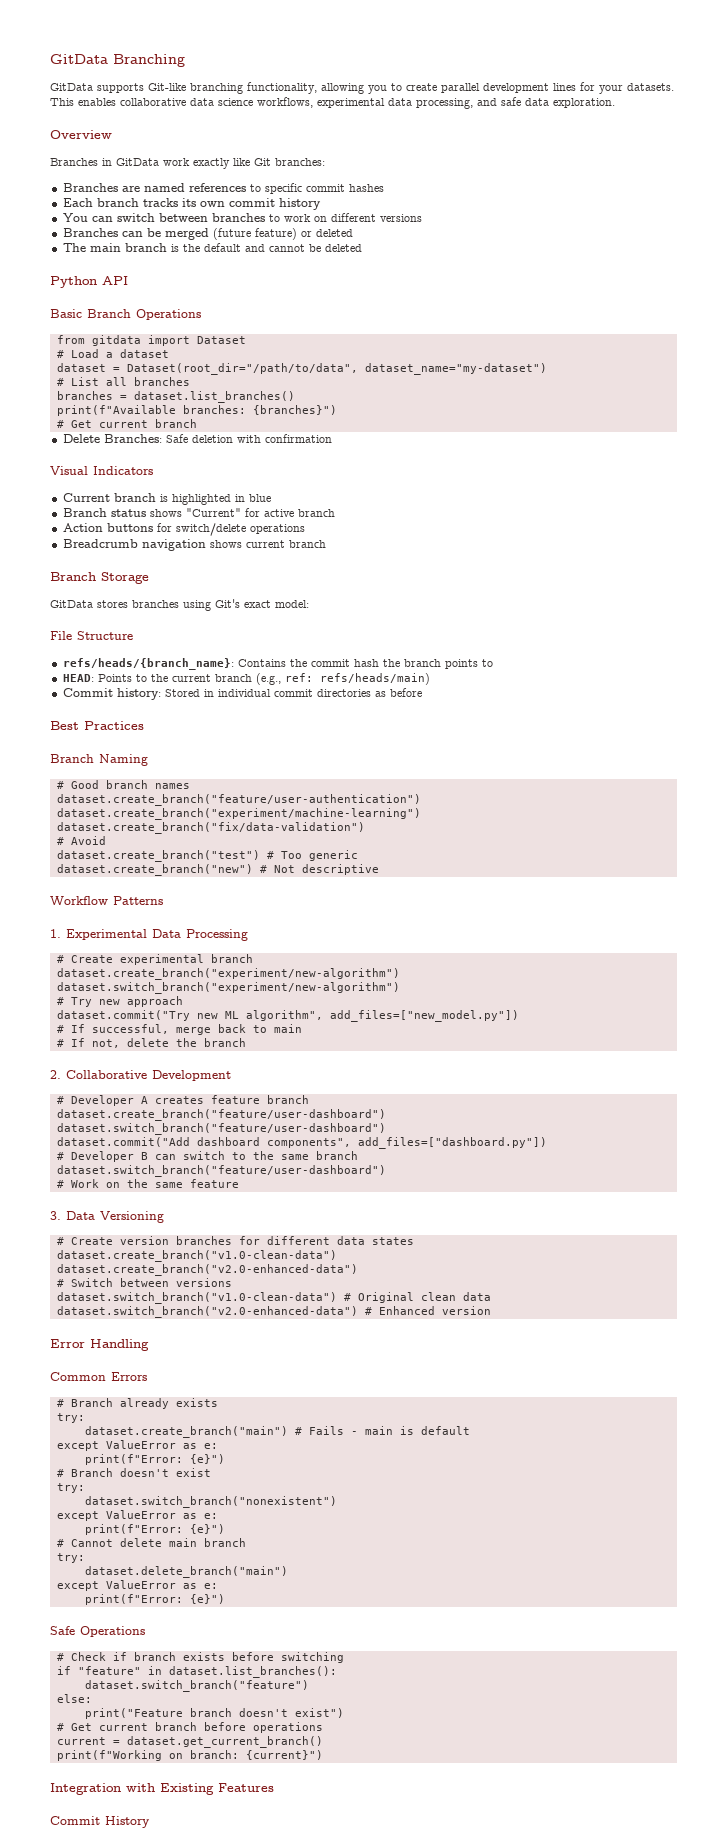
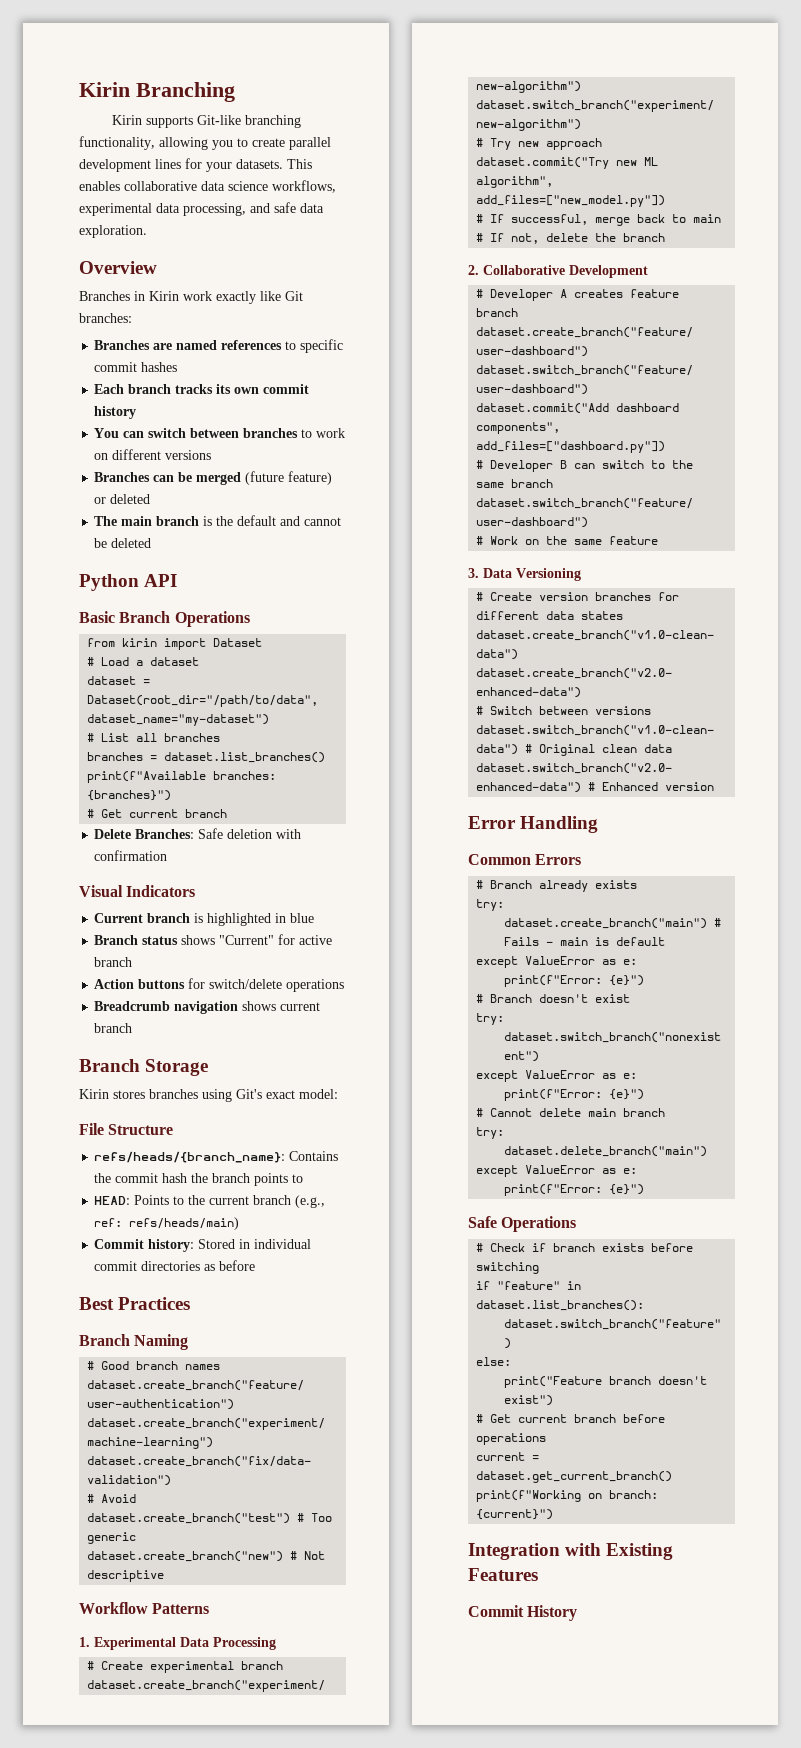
- GitData Branching
+ Kirin Branching
- GitData supports Git-like branching functionality, allowing you to create parallel development lines for your datasets.
+ Kirin supports Git-like branching functionality, allowing you to create parallel development lines for your datasets.
- Branches in GitData work exactly like Git branches:
+ Branches in Kirin work exactly like Git branches:
- from gitdata import Dataset
+ from kirin import Dataset
- GitData stores branches using Git's exact model:
+ Kirin stores branches using Git's exact model:

